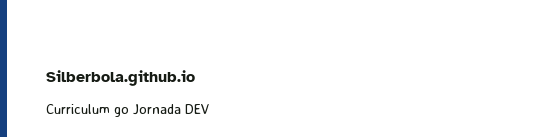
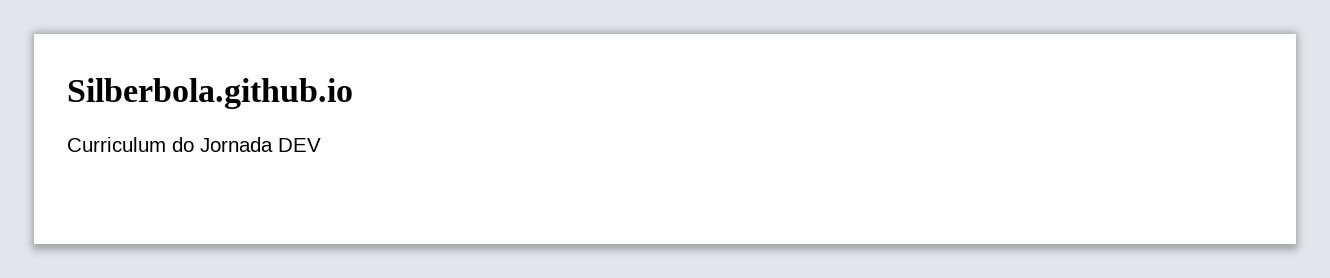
- Curriculum go Jornada DEV
+ Curriculum do Jornada DEV

